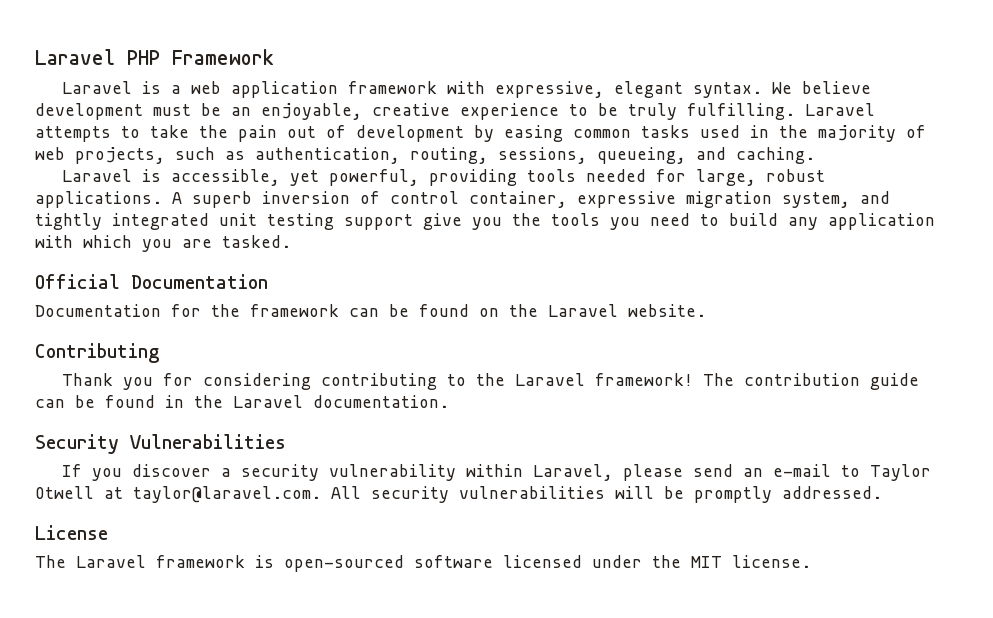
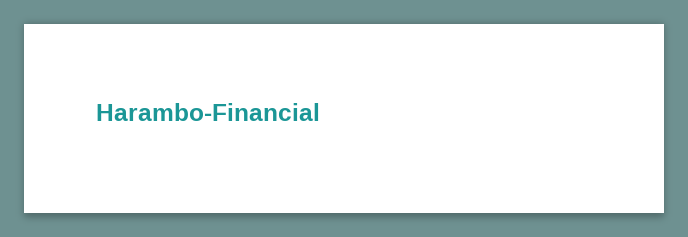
- Laravel PHP Framework
- Laravel is a web application framework with expressive, elegant syntax. We believe development must be an enjoyable, creative experience to be truly fulfilling. Laravel attempts to take the pain out of development by easing common tasks used in the majority of web projects, such as authentication, routing, sessions, queueing, and caching.
- Laravel is accessible, yet powerful, providing tools needed for large, robust applications. A superb inversion of control container, expressive migration system, and tightly integrated unit testing support give you the tools you need to build any application with which you are tasked.
- Official Documentation
- Documentation for the framework can be found on the Laravel website.
- Contributing
- Thank you for considering contributing to the Laravel framework! The contribution guide can be found in the Laravel documentation.
- Security Vulnerabilities
- If you discover a security vulnerability within Laravel, please send an e-mail to Taylor Otwell at taylor@laravel.com. All security vulnerabilities will be promptly addressed.
- License
- The Laravel framework is open-sourced software licensed under the MIT license.
+ Harambo-Financial

